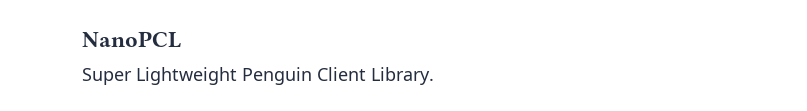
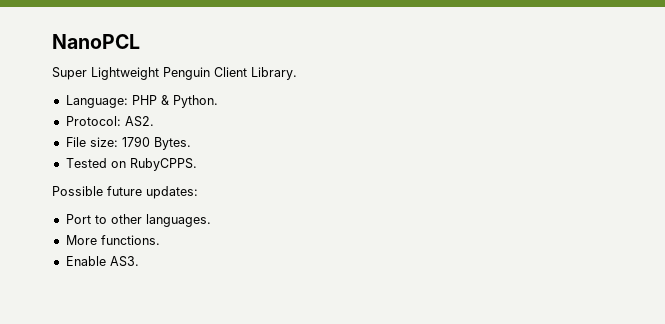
+ Language: PHP & Python.
+ Protocol: AS2.
+ File size: 1790 Bytes.
+ Tested on RubyCPPS.
+ Possible future updates:
+ Port to other languages.
+ More functions.
+ Enable AS3.

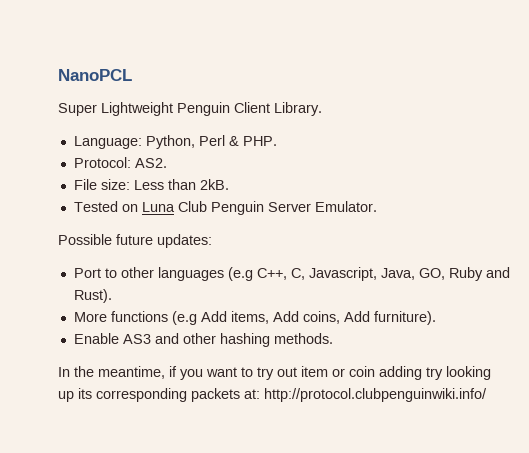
- Language: PHP & Python.
+ Language: Python, Perl & PHP.
- File size: 1790 Bytes.
+ File size: Less than 2kB.
- Tested on RubyCPPS.
+ Tested on Luna Club Penguin Server Emulator.
- Port to other languages.
- More functions.
- Enable AS3.
+ Port to other languages (e.g C++, C, Javascript, Java, GO, Ruby and Rust).
+ More functions (e.g Add items, Add coins, Add furniture).
+ Enable AS3 and other hashing methods.
+ In the meantime, if you want to try out item or coin adding try looking up its corresponding packets at: http://protocol.clubpenguinwiki.info/

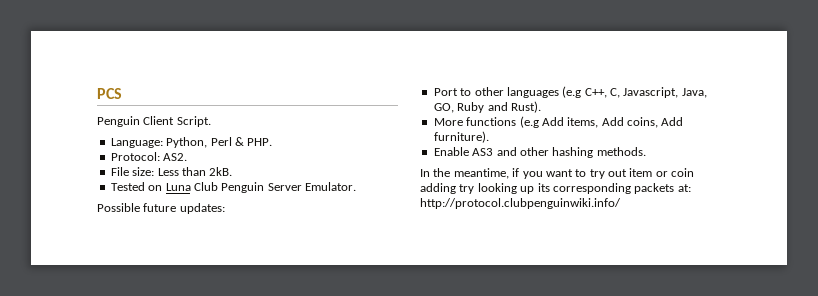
- NanoPCL
- Super Lightweight Penguin Client Library.
+ PCS
+ Penguin Client Script.

